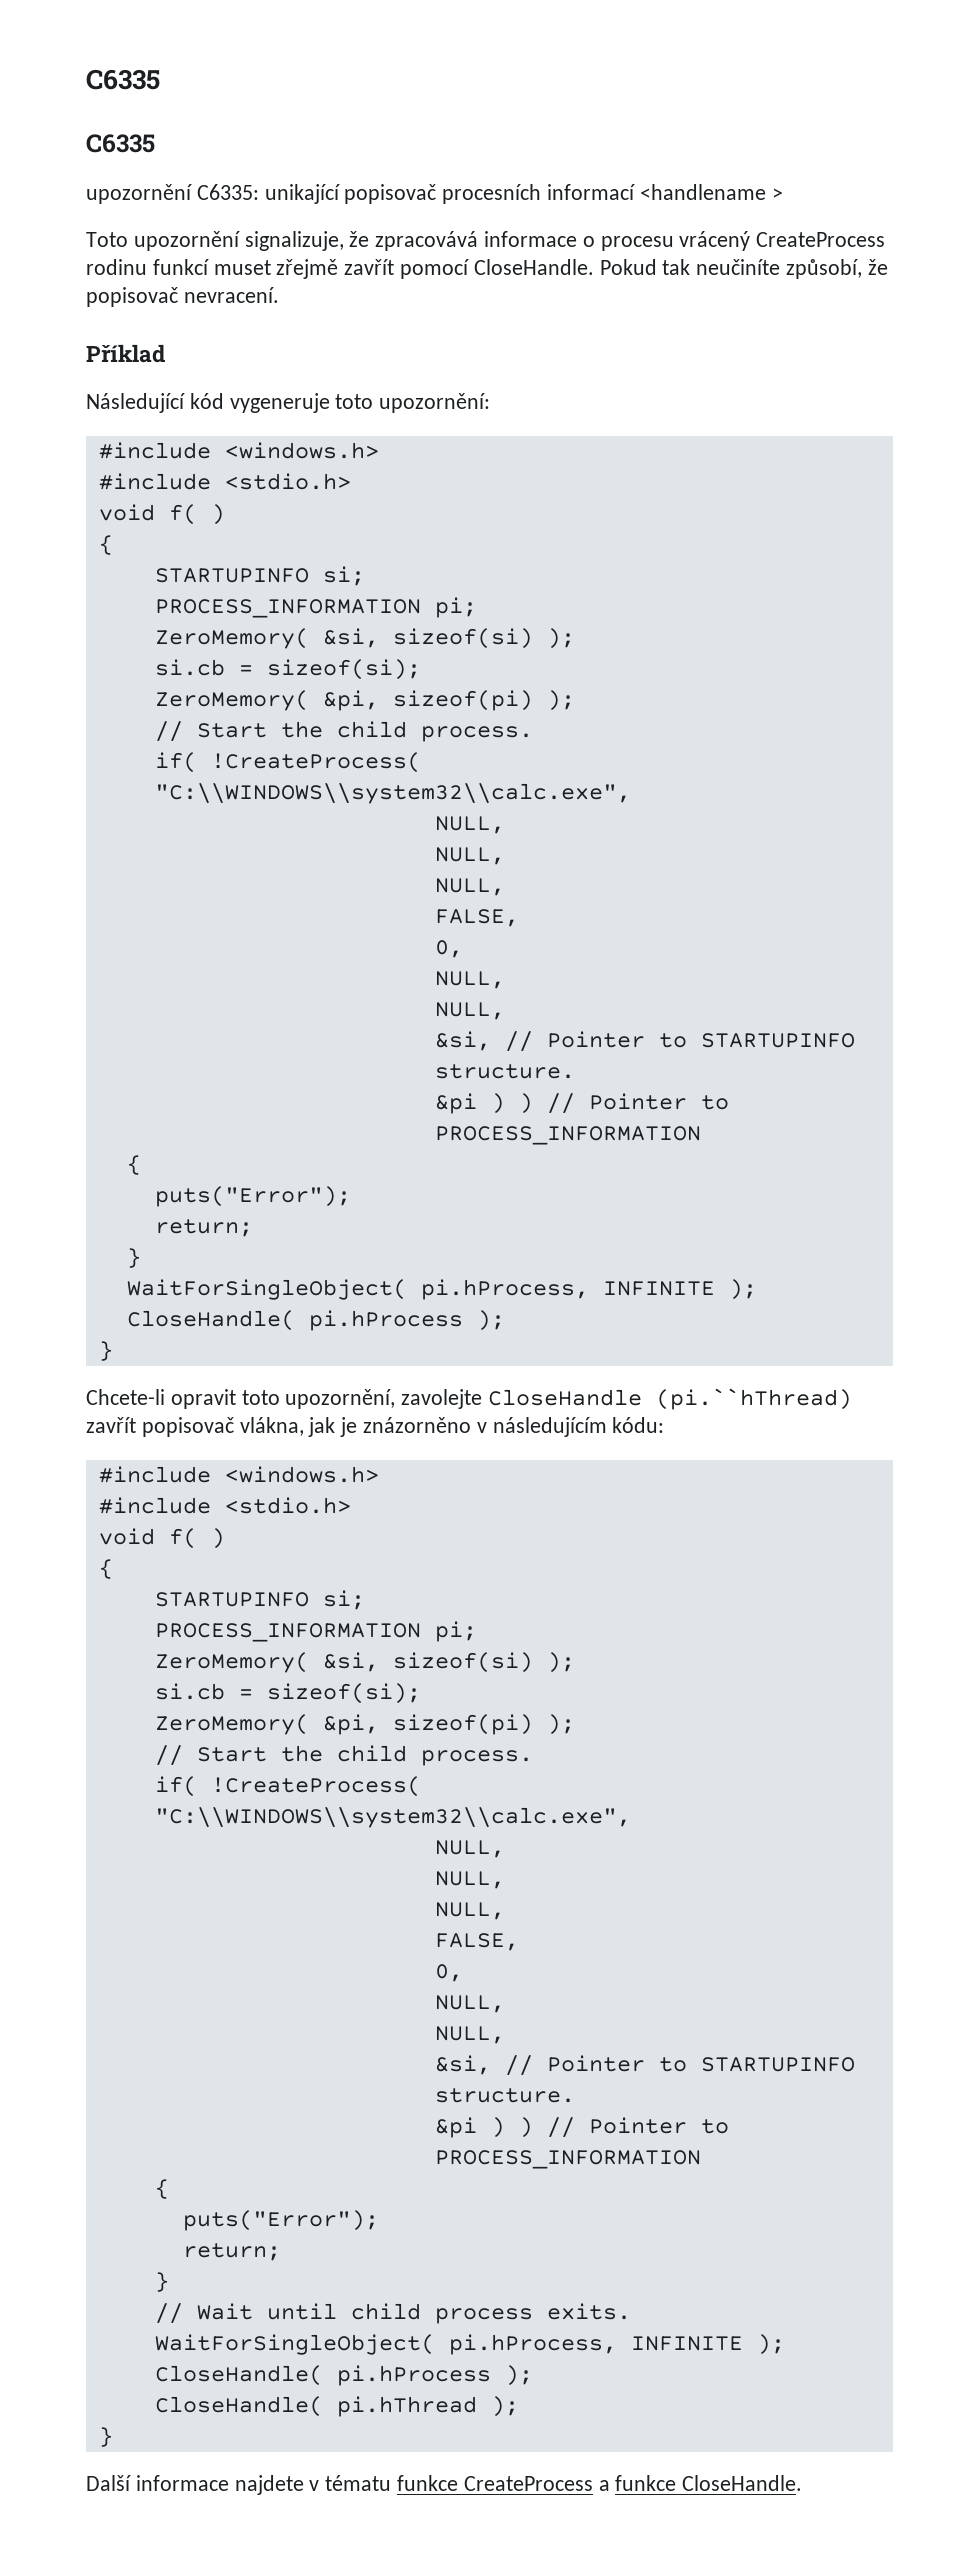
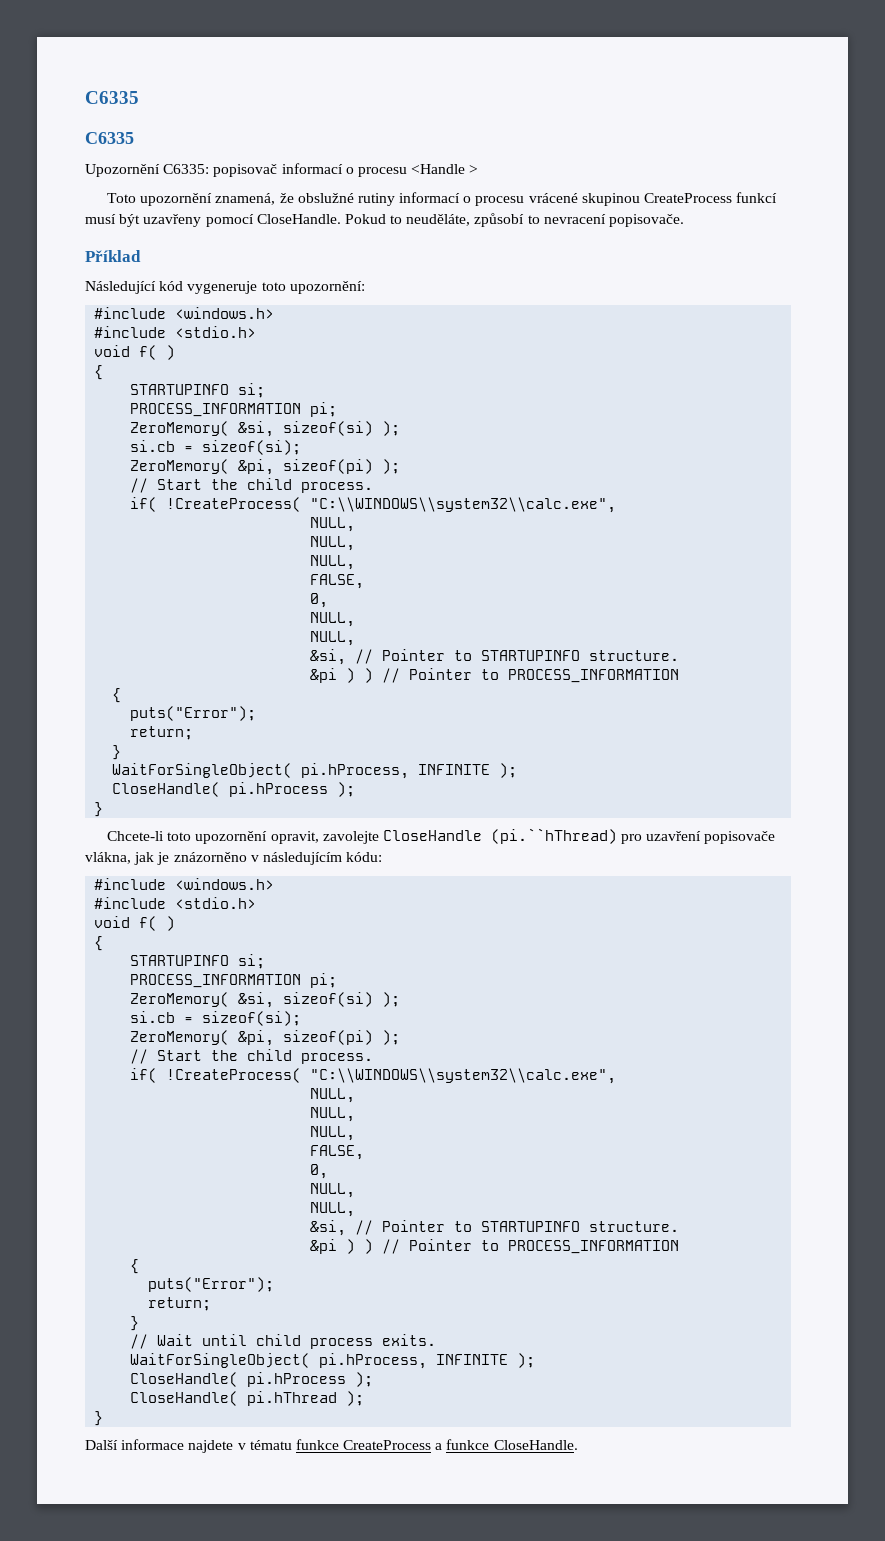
- upozornění C6335: unikající popisovač procesních informací <handlename >
- Toto upozornění signalizuje, že zpracovává informace o procesu vrácený CreateProcess rodinu funkcí muset zřejmě zavřít pomocí CloseHandle. Pokud tak neučiníte způsobí, že popisovač nevracení.
+ Upozornění C6335: popisovač informací o procesu <Handle >
+ Toto upozornění znamená, že obslužné rutiny informací o procesu vrácené skupinou CreateProcess funkcí musí být uzavřeny pomocí CloseHandle. Pokud to neuděláte, způsobí to nevracení popisovače.
- Chcete-li opravit toto upozornění, zavolejte CloseHandle (pi.``hThread) zavřít popisovač vlákna, jak je znázorněno v následujícím kódu:
+ Chcete-li toto upozornění opravit, zavolejte CloseHandle (pi.``hThread) pro uzavření popisovače vlákna, jak je znázorněno v následujícím kódu:

